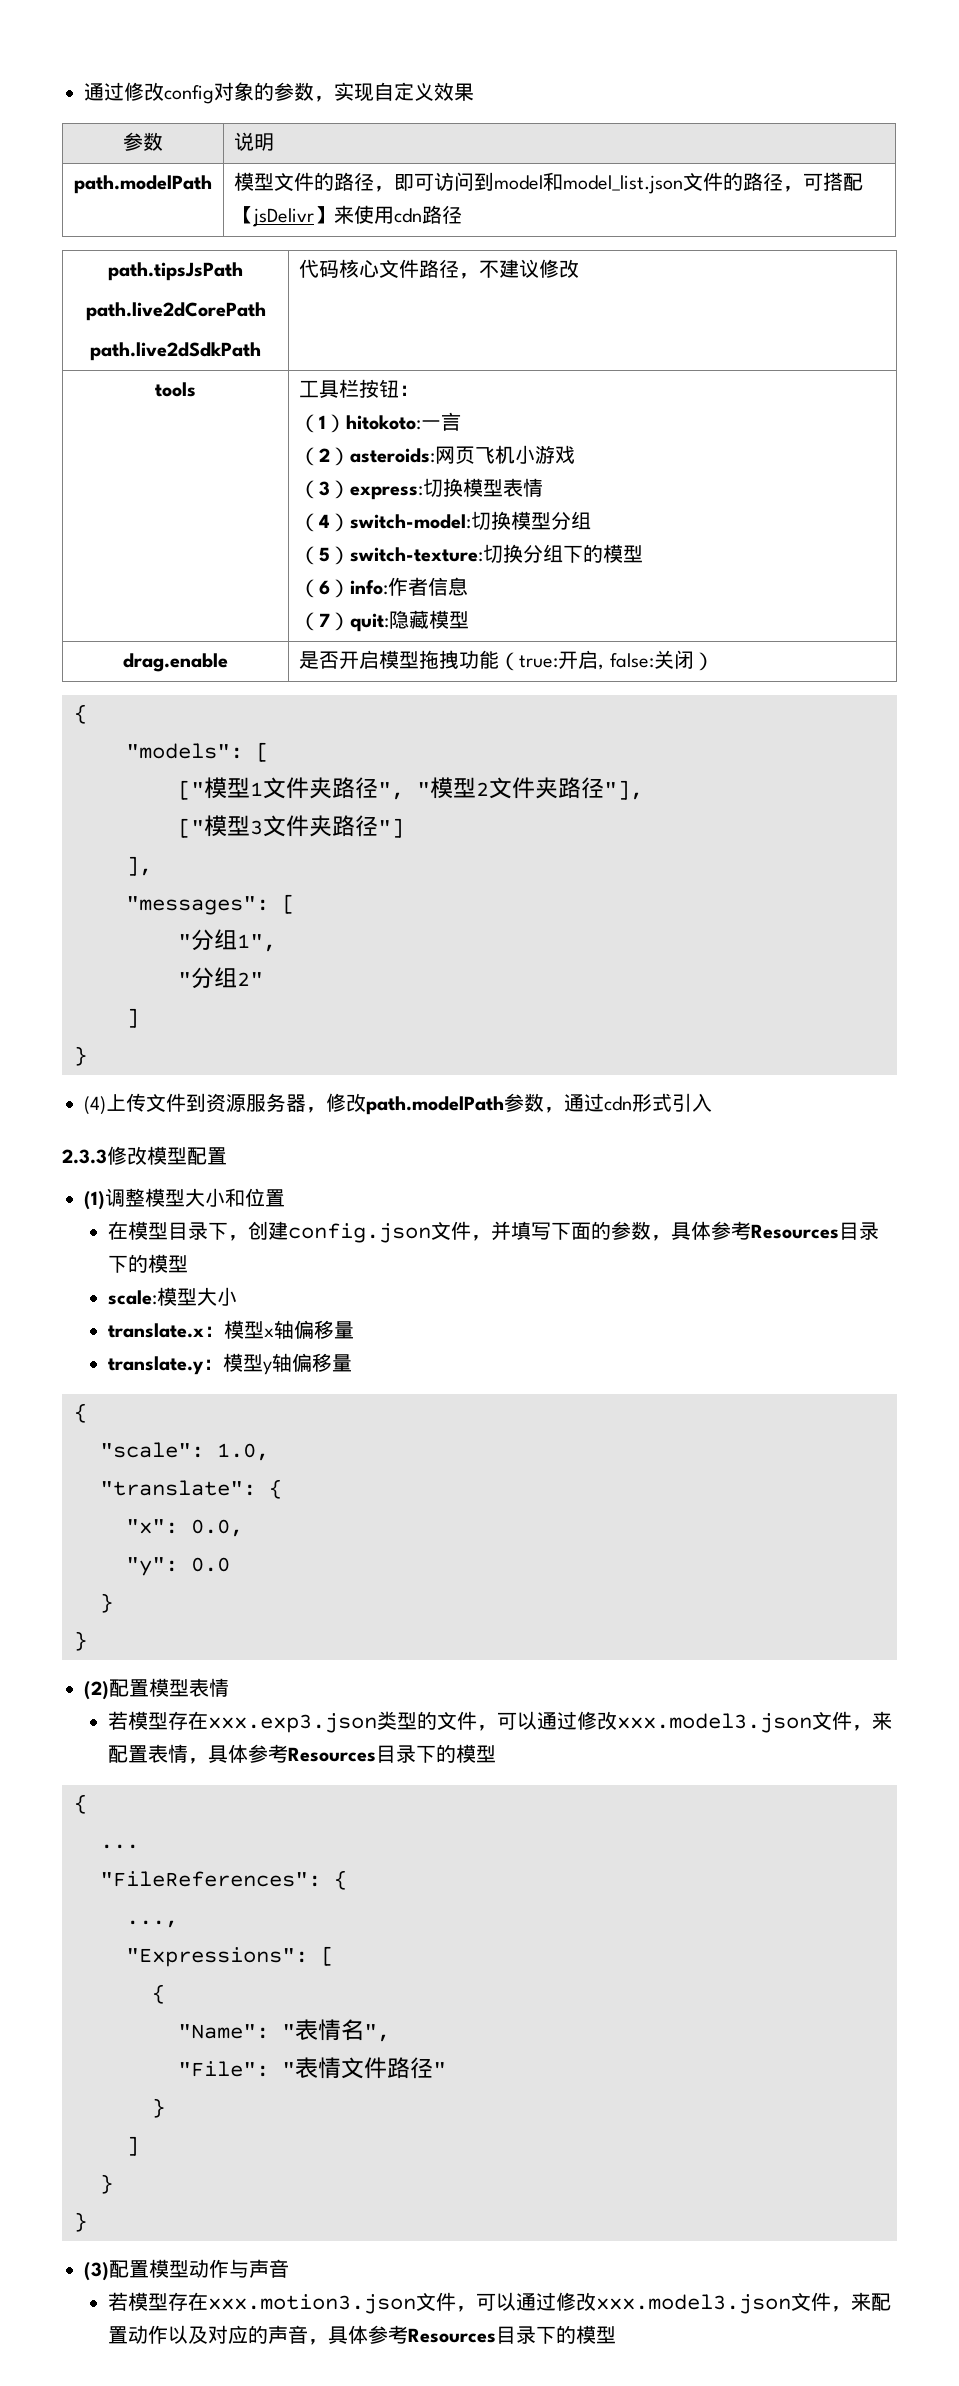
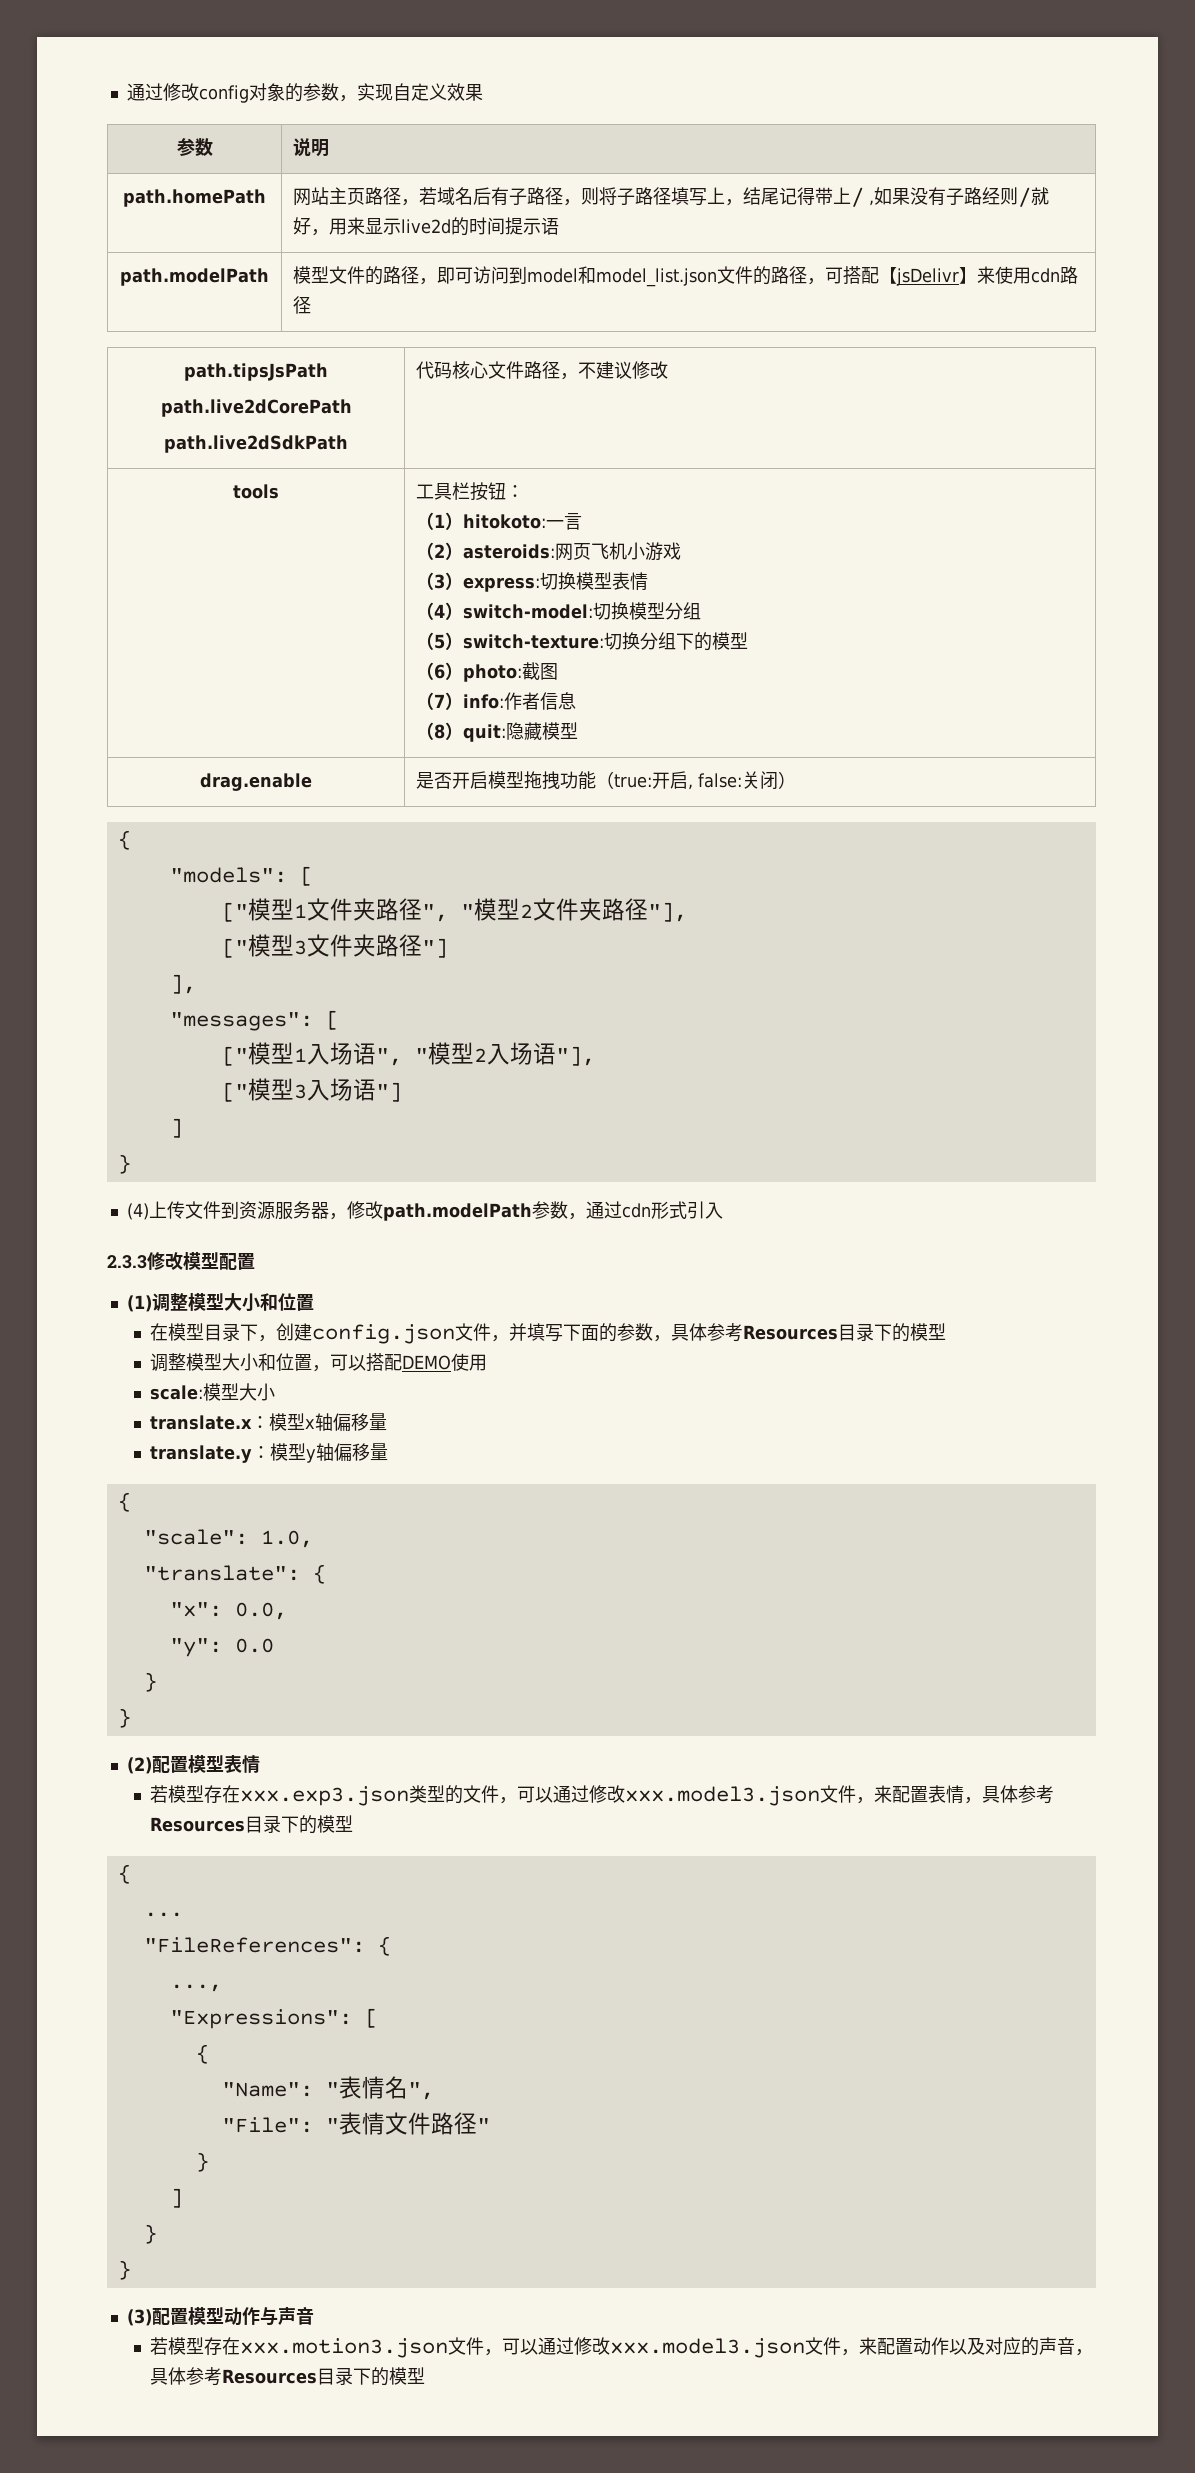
+ path.homePath | 网站主页路径，若域名后有子路径，则将子路径填写上，结尾记得带上/ ,如果没有子路经则/就好，用来显示live2d的时间提示语
- （6）info:作者信息
+ （6）photo:截图
+ （7）info:作者信息
- （7）quit:隐藏模型
+ （8）quit:隐藏模型
- "分组1",
- "分组2"
+ ["模型1入场语", "模型2入场语"],
+ ["模型3入场语"]
+ 调整模型大小和位置，可以搭配DEMO使用

